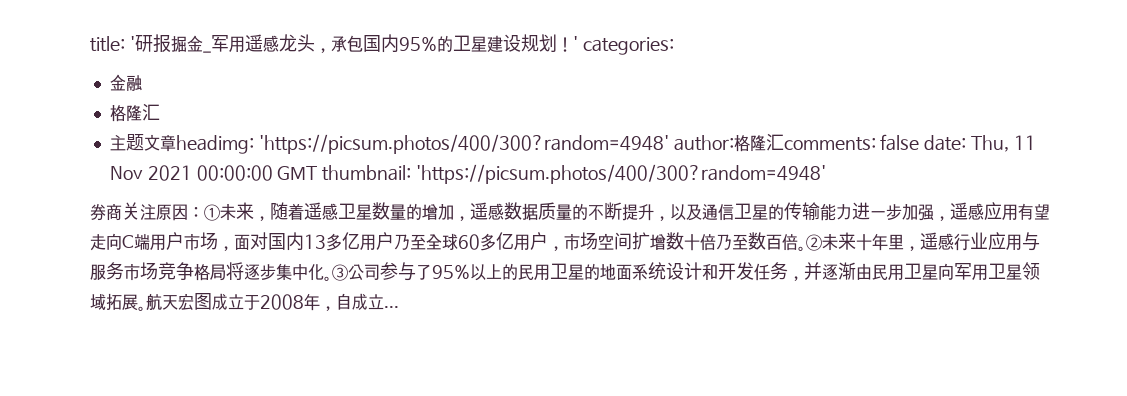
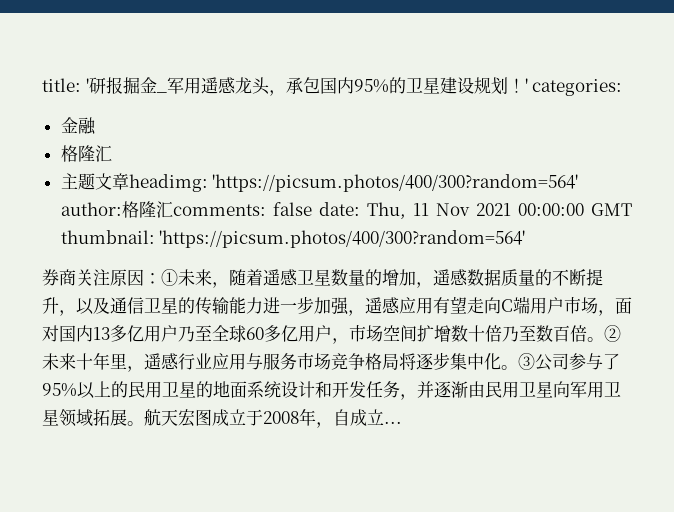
- 主题文章headimg: 'https://picsum.photos/400/300?random=4948' author:格隆汇comments: false date: Thu, 11 Nov 2021 00:00:00 GMT thumbnail: 'https://picsum.photos/400/300?random=4948'
+ 主题文章headimg: 'https://picsum.photos/400/300?random=564' author:格隆汇comments: false date: Thu, 11 Nov 2021 00:00:00 GMT thumbnail: 'https://picsum.photos/400/300?random=564'

